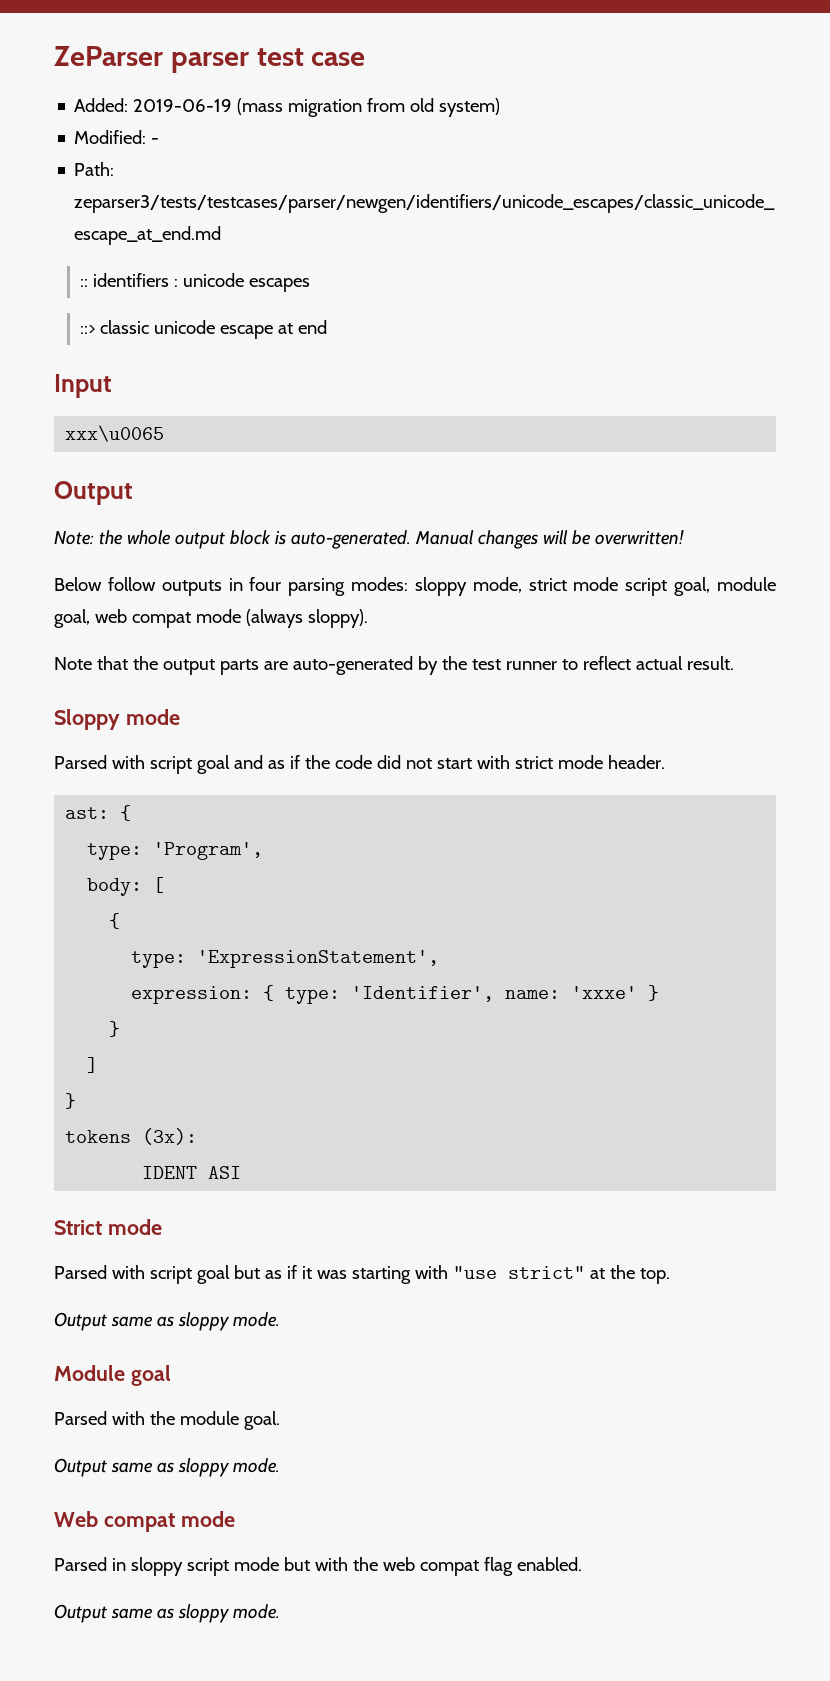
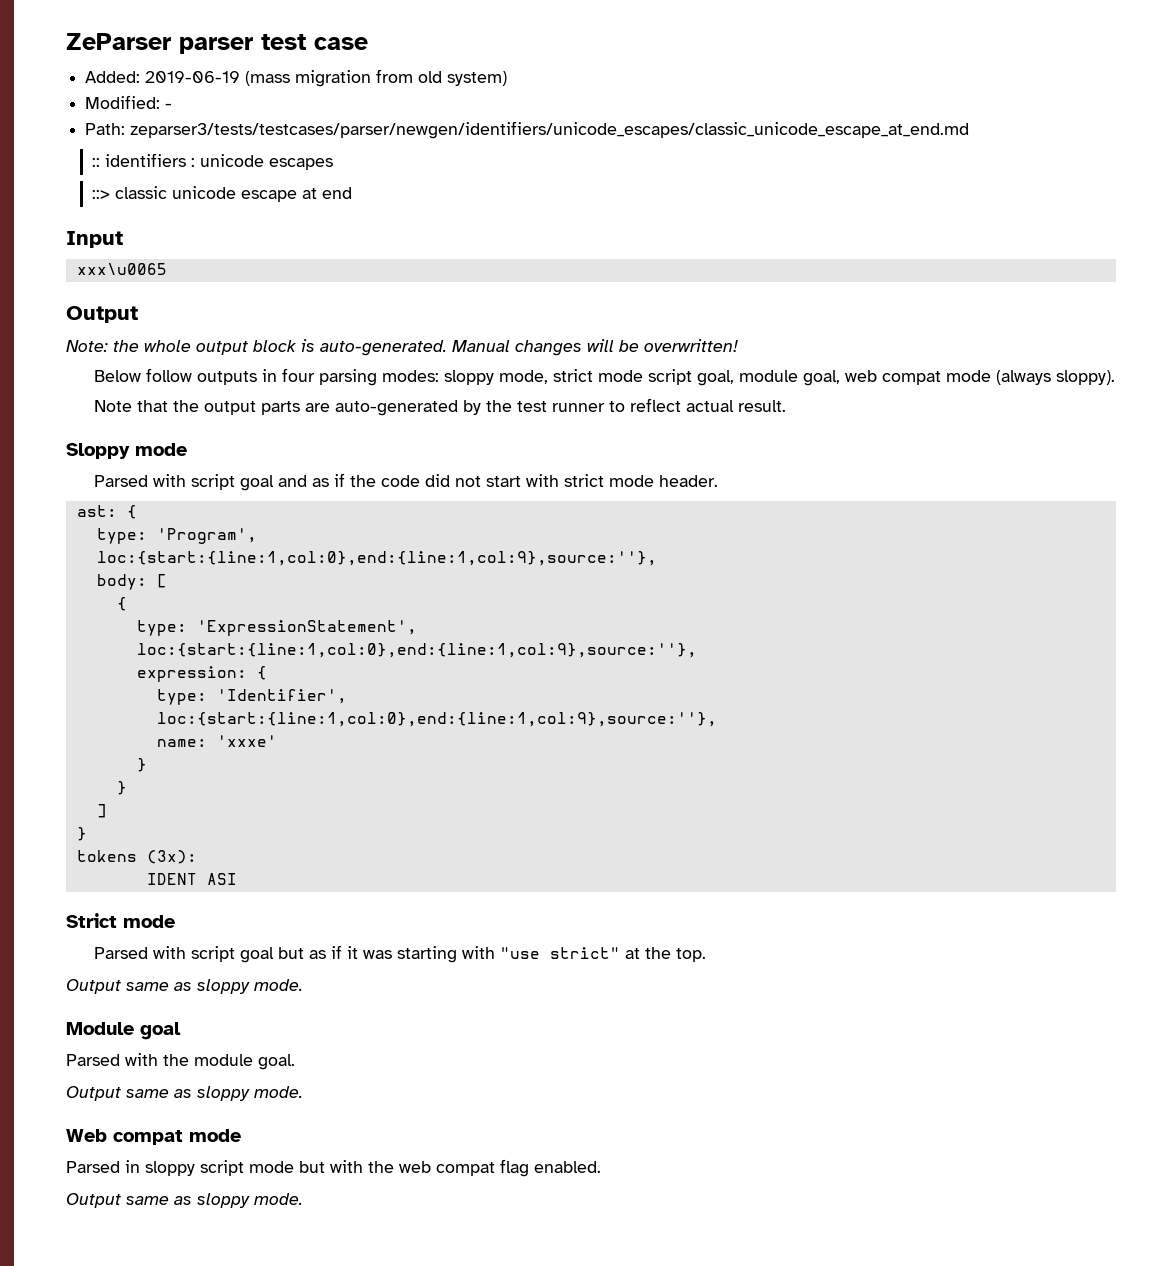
  type: 'Program',
+ loc:{start:{line:1,col:0},end:{line:1,col:9},source:''},
  type: 'ExpressionStatement',
+ loc:{start:{line:1,col:0},end:{line:1,col:9},source:''},
- expression: { type: 'Identifier', name: 'xxxe' }
+ expression: {
+ type: 'Identifier',
+ loc:{start:{line:1,col:0},end:{line:1,col:9},source:''},
+ name: 'xxxe'
+ }

